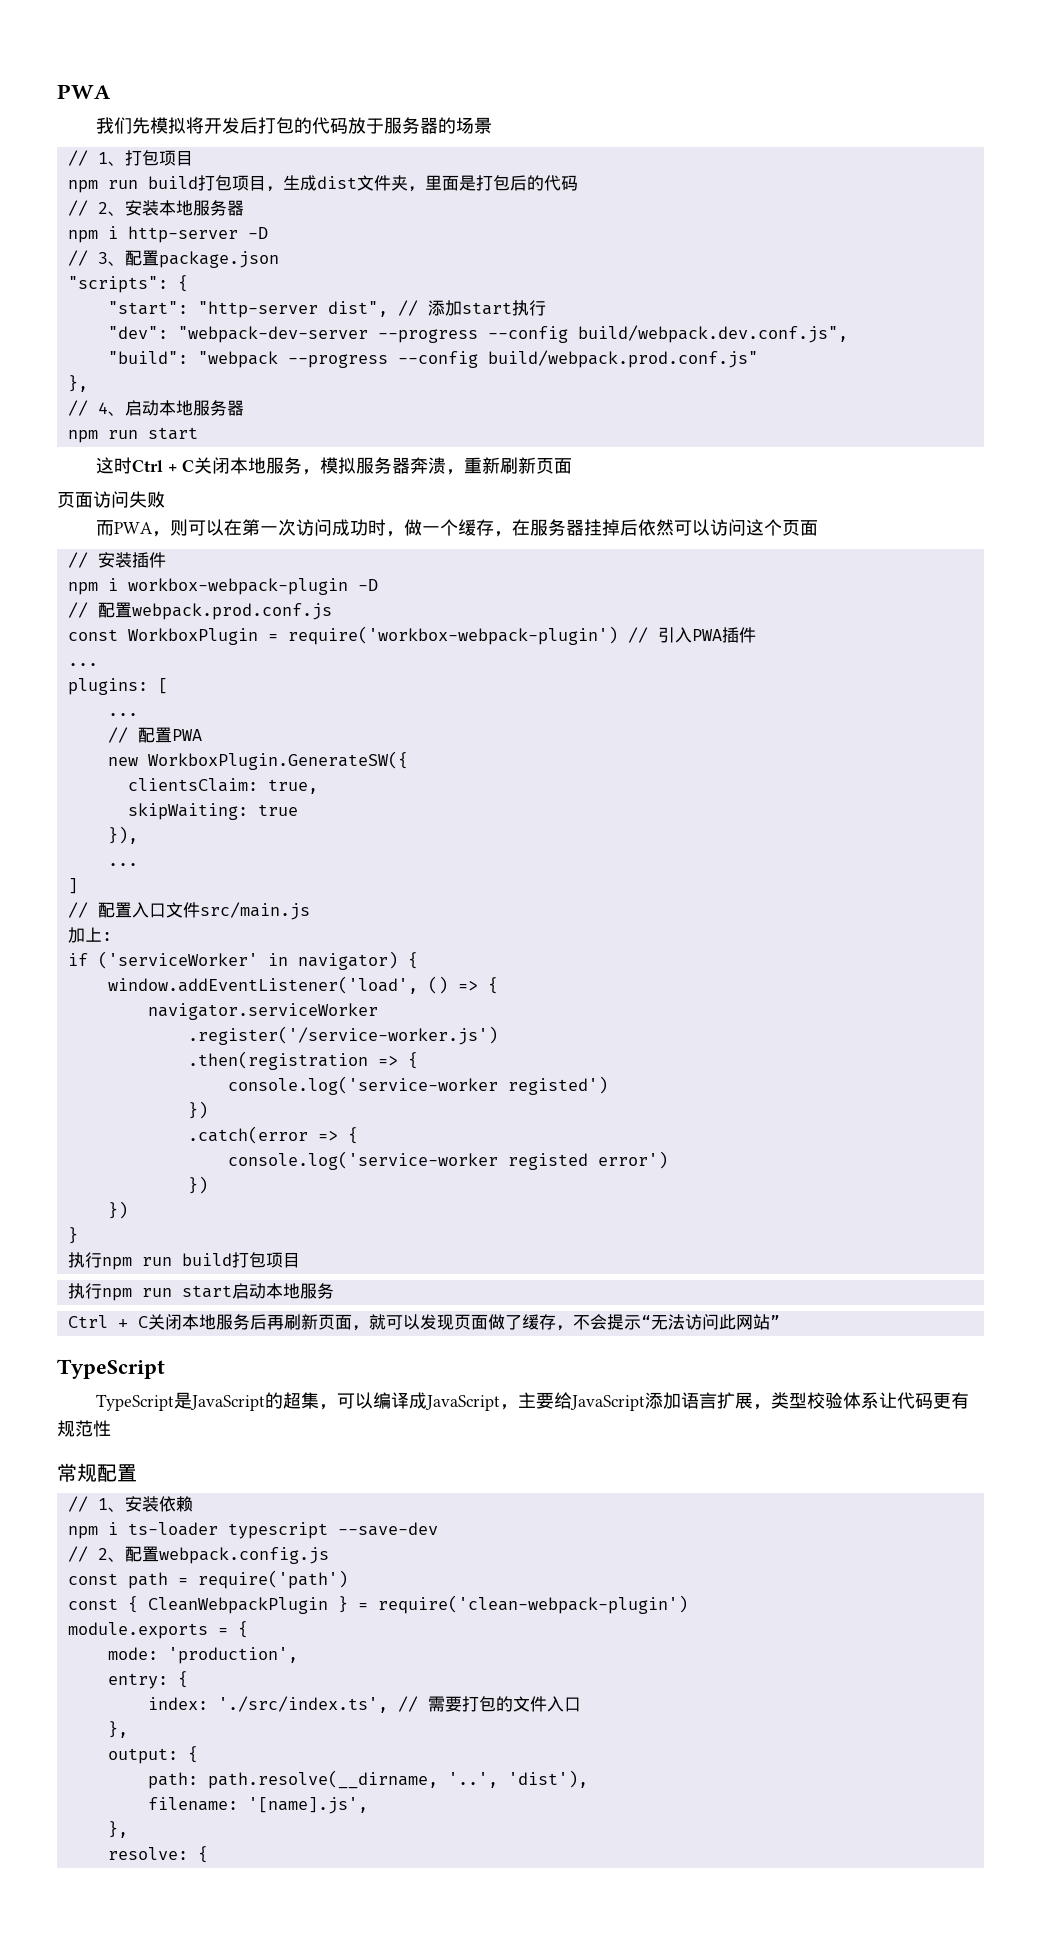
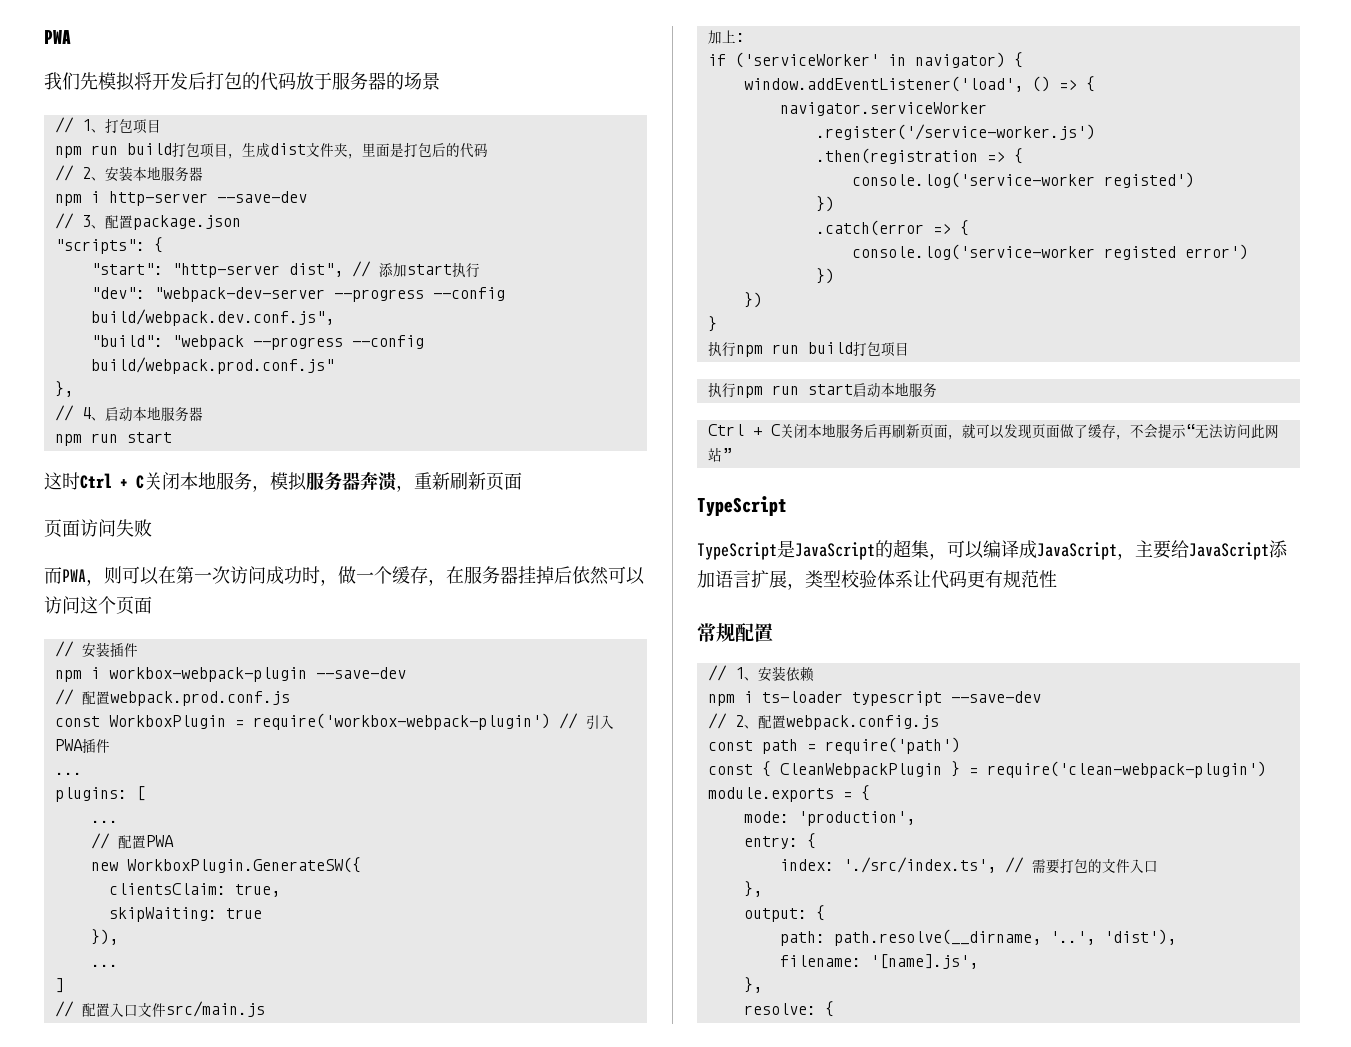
- npm i http-server -D
+ npm i http-server --save-dev
- npm i workbox-webpack-plugin -D
+ npm i workbox-webpack-plugin --save-dev

